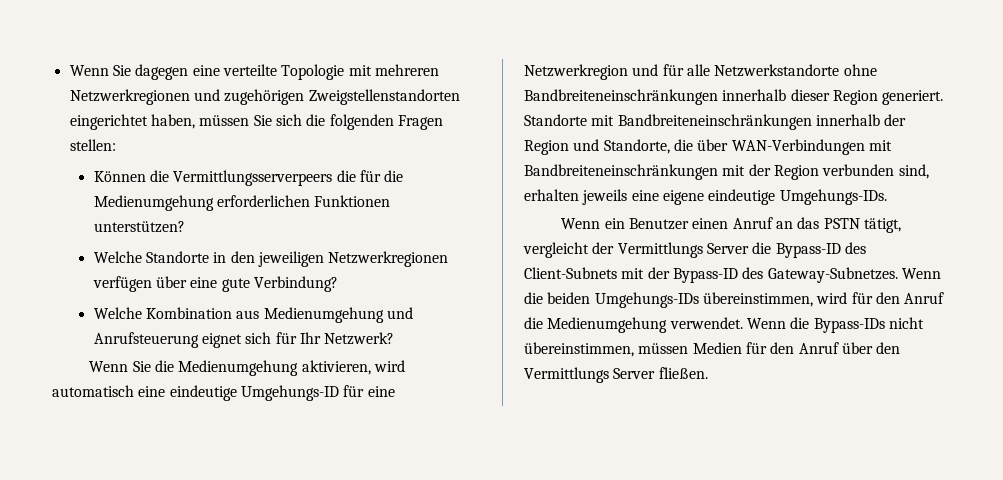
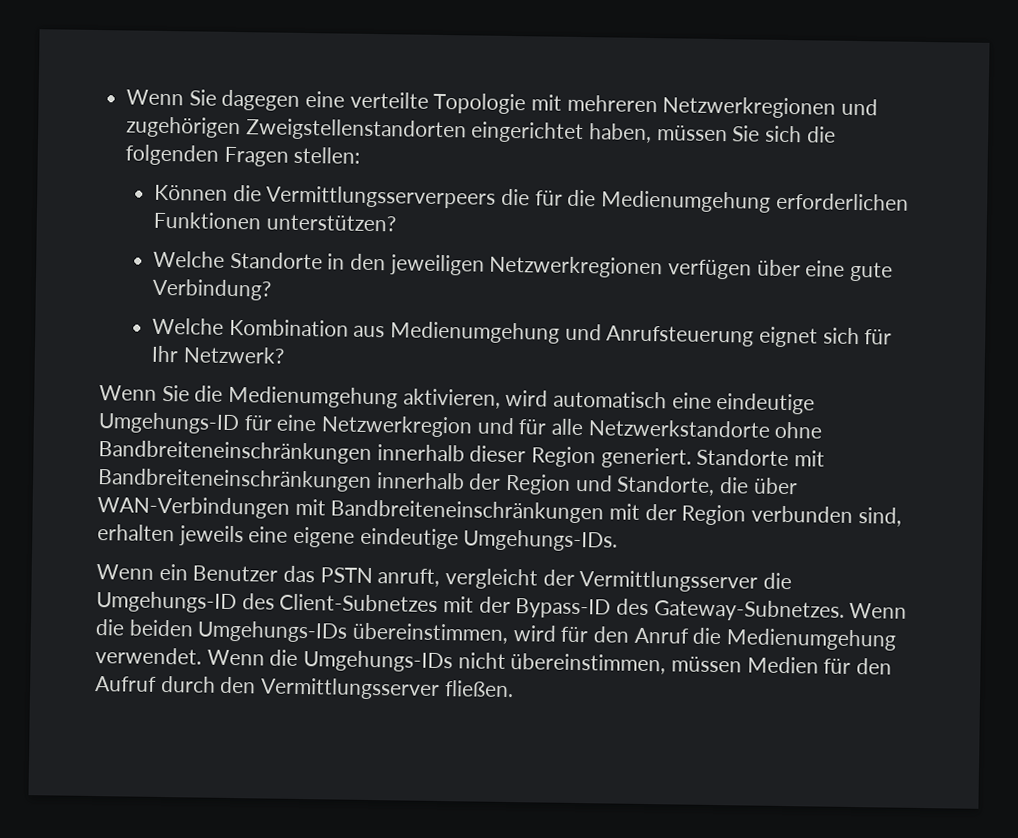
- Wenn ein Benutzer einen Anruf an das PSTN tätigt, vergleicht der Vermittlungs Server die Bypass-ID des Client-Subnets mit der Bypass-ID des Gateway-Subnetzes.
+ Wenn ein Benutzer das PSTN anruft, vergleicht der Vermittlungsserver die Umgehungs-ID des Client-Subnetzes mit der Bypass-ID des Gateway-Subnetzes.
- Wenn die Bypass-IDs nicht übereinstimmen, müssen Medien für den Anruf über den Vermittlungs Server fließen.
+ Wenn die Umgehungs-IDs nicht übereinstimmen, müssen Medien für den Aufruf durch den Vermittlungsserver fließen.

